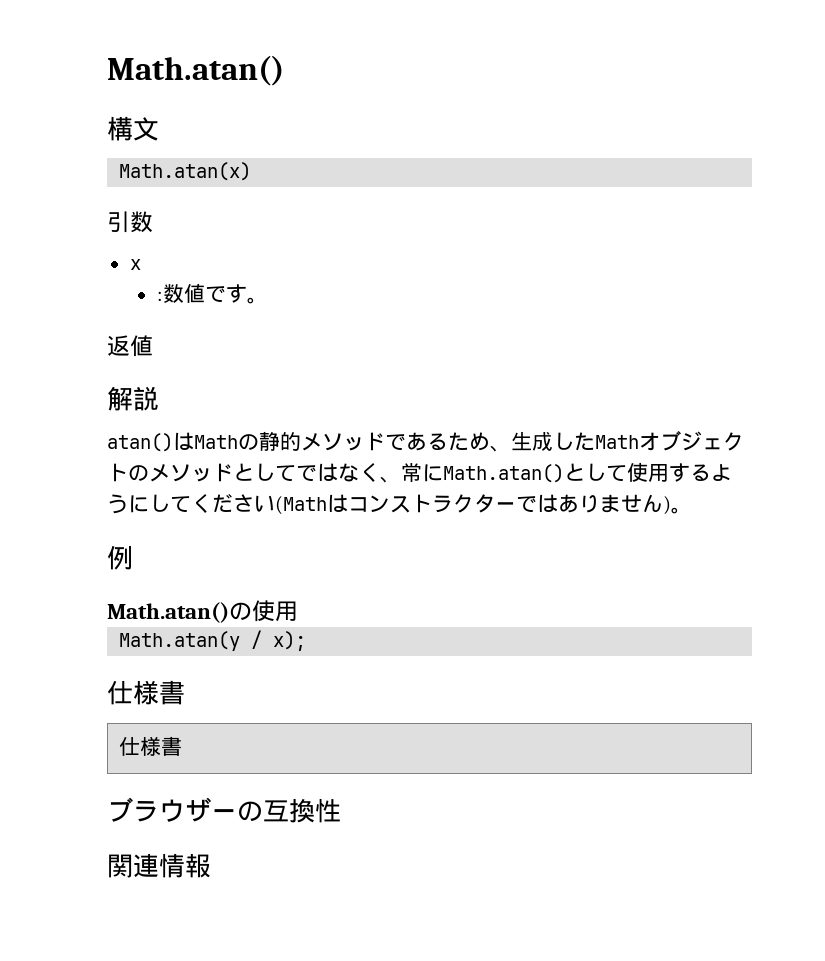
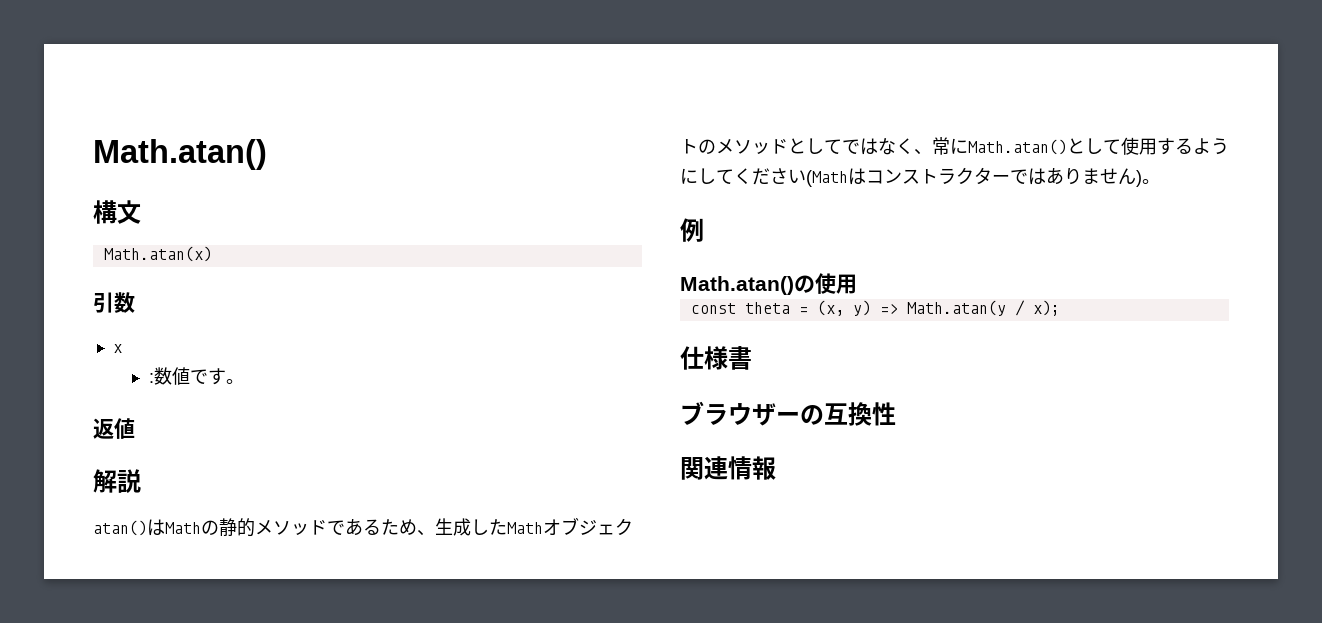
- Math.atan(y / x);
- 仕様書
+ const theta = (x, y) => Math.atan(y / x);

